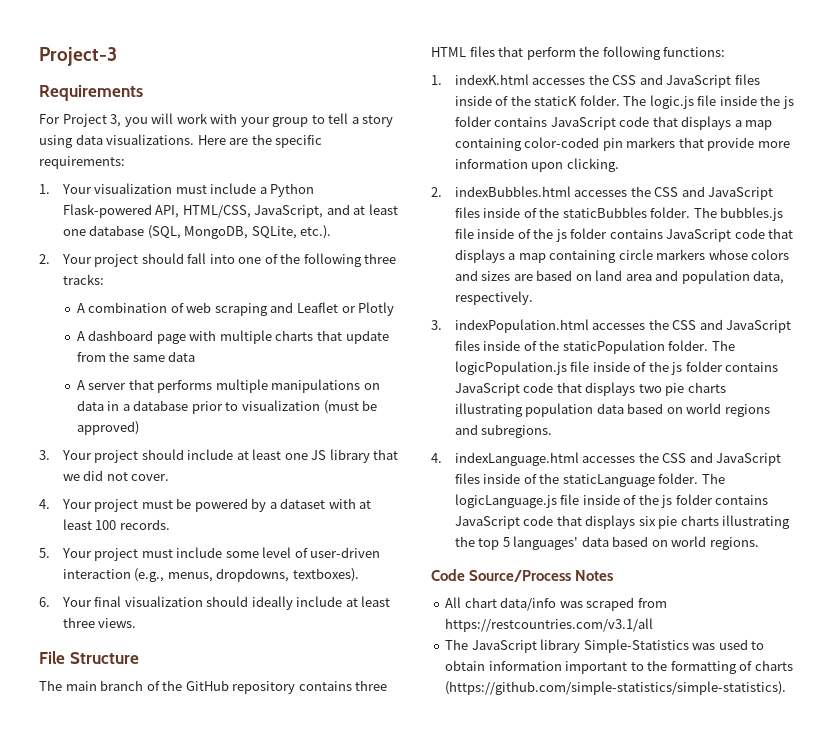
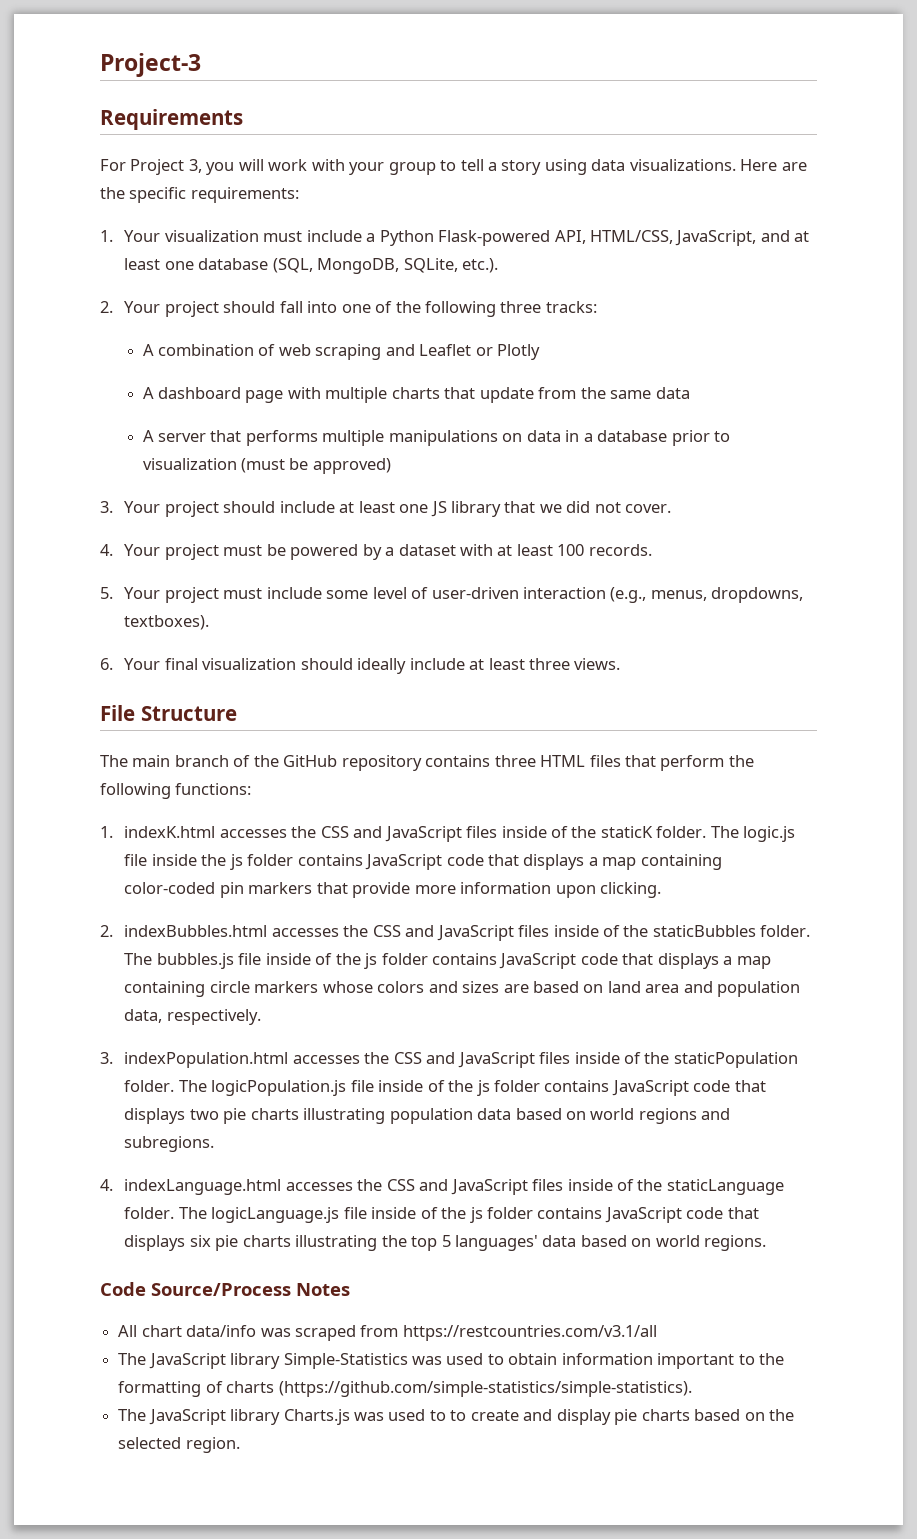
+ The JavaScript library Charts.js was used to to create and display pie charts based on the selected region.

